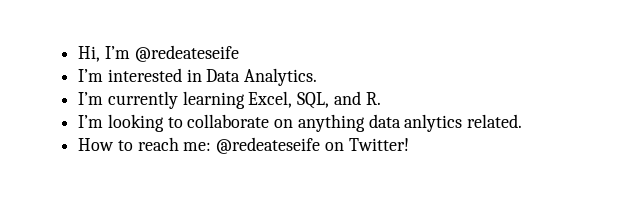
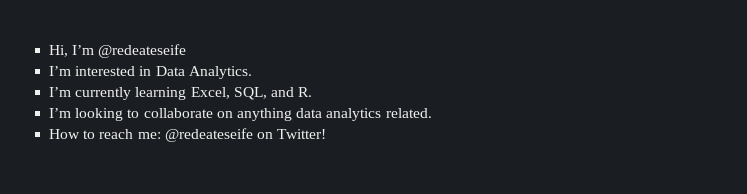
- I’m looking to collaborate on anything data anlytics related.
+ I’m looking to collaborate on anything data analytics related.

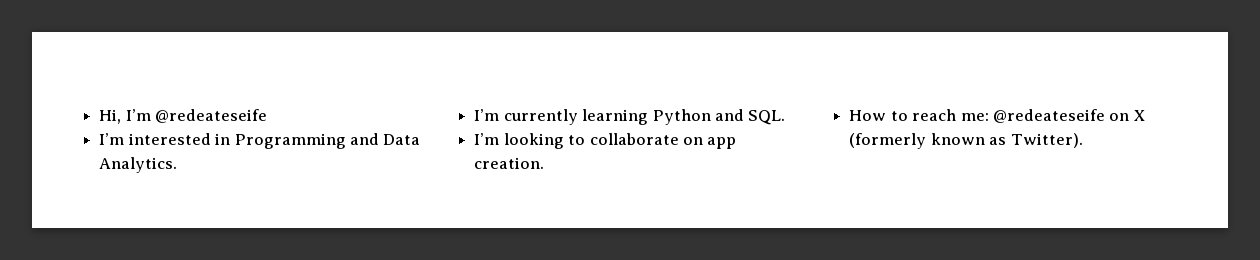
- I’m interested in Data Analytics.
+ I’m interested in Programming and Data Analytics.
- I’m currently learning Excel, SQL, and R.
+ I’m currently learning Python and SQL.
- I’m looking to collaborate on anything data analytics related.
+ I’m looking to collaborate on app creation.
- How to reach me: @redeateseife on Twitter!
+ How to reach me: @redeateseife on X (formerly known as Twitter).

